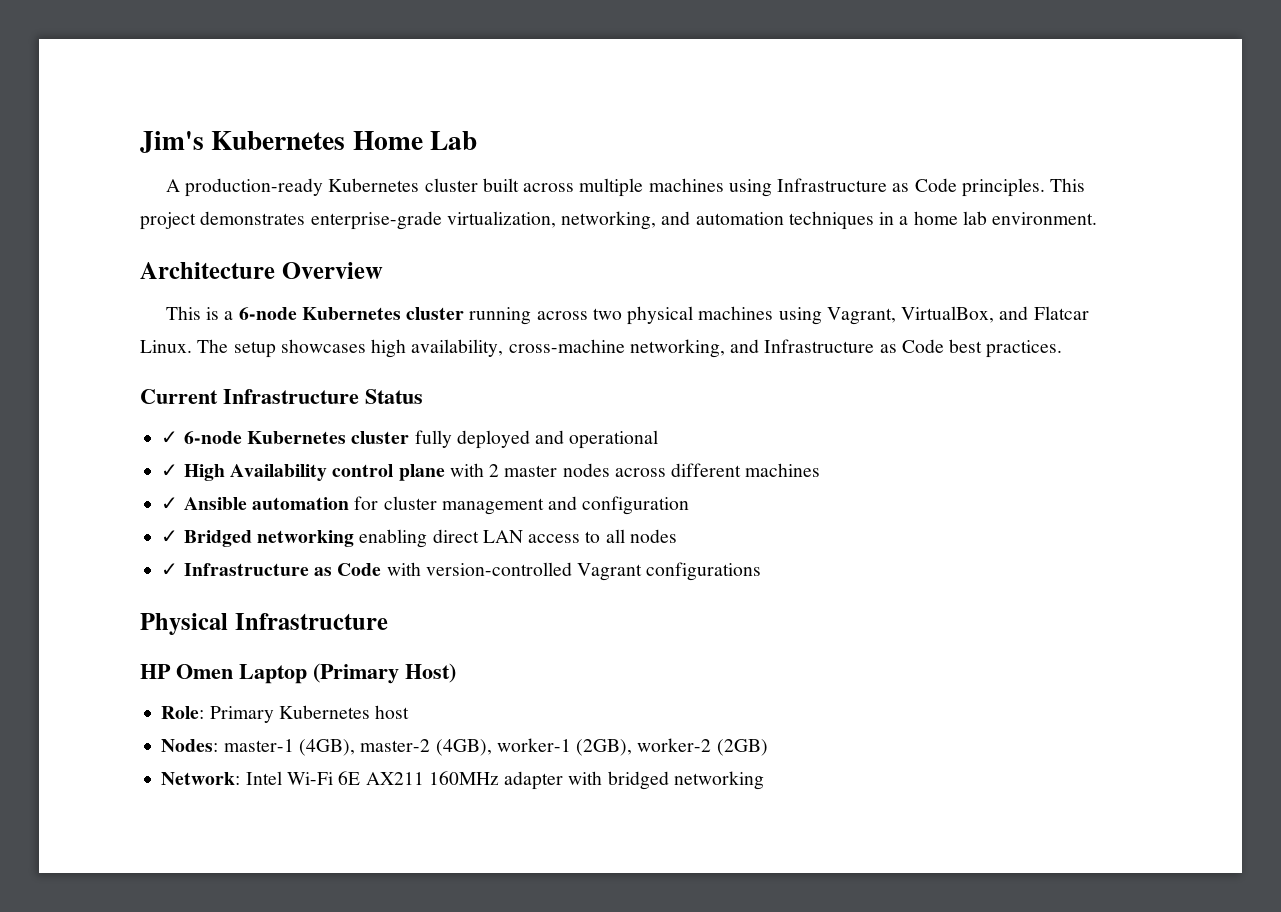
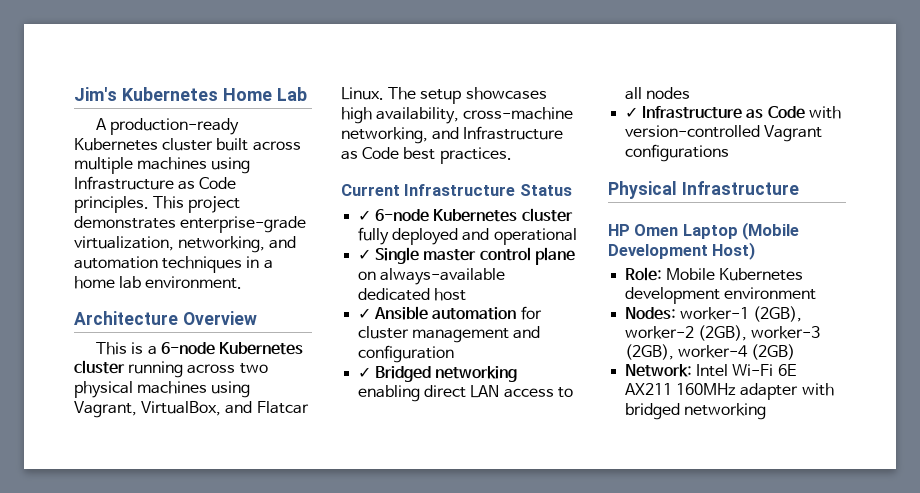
- ✓ High Availability control plane with 2 master nodes across different machines
+ ✓ Single master control plane on always-available dedicated host
- HP Omen Laptop (Primary Host)
+ HP Omen Laptop (Mobile Development Host)
- Role: Primary Kubernetes host
- Nodes: master-1 (4GB), master-2 (4GB), worker-1 (2GB), worker-2 (2GB)
+ Role: Mobile Kubernetes development environment
+ Nodes: worker-1 (2GB), worker-2 (2GB), worker-3 (2GB), worker-4 (2GB)

